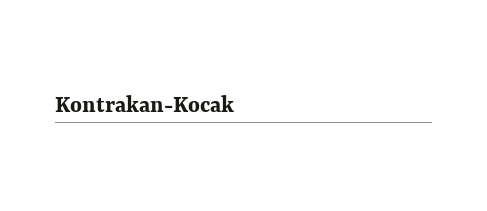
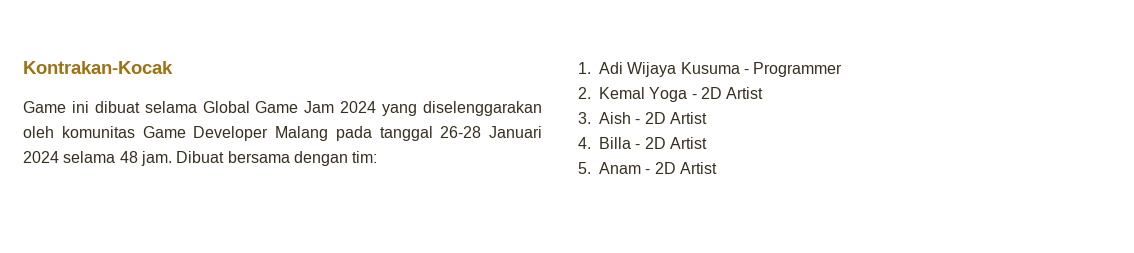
+ Game ini dibuat selama Global Game Jam 2024 yang diselenggarakan oleh komunitas Game Developer Malang pada tanggal 26-28 Januari 2024 selama 48 jam. Dibuat bersama dengan tim:
+ 1. Adi Wijaya Kusuma - Programmer
+ 2. Kemal Yoga - 2D Artist
+ 3. Aish - 2D Artist
+ 4. Billa - 2D Artist
+ 5. Anam - 2D Artist

